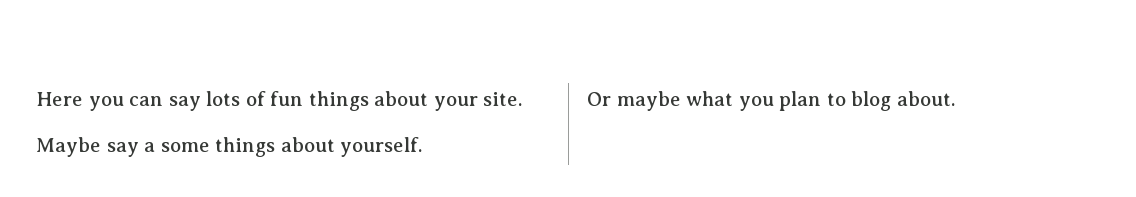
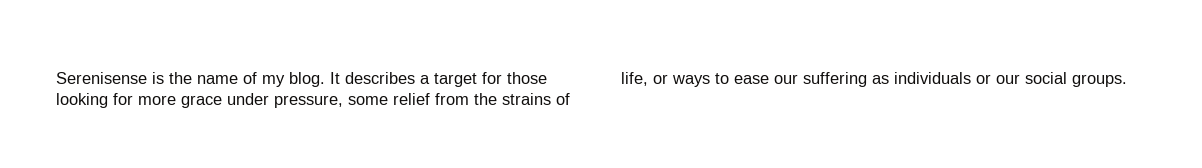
- Here you can say lots of fun things about your site.
- Maybe say a some things about yourself.
- Or maybe what you plan to blog about.
+ Serenisense is the name of my blog. It describes a target for those looking for more grace under pressure, some relief from the strains of life, or ways to ease our suffering as individuals or our social groups.

